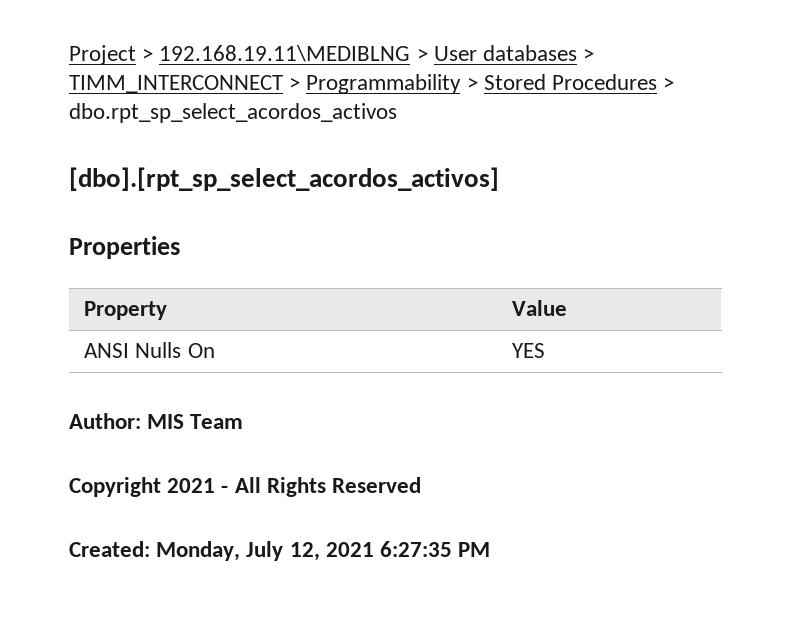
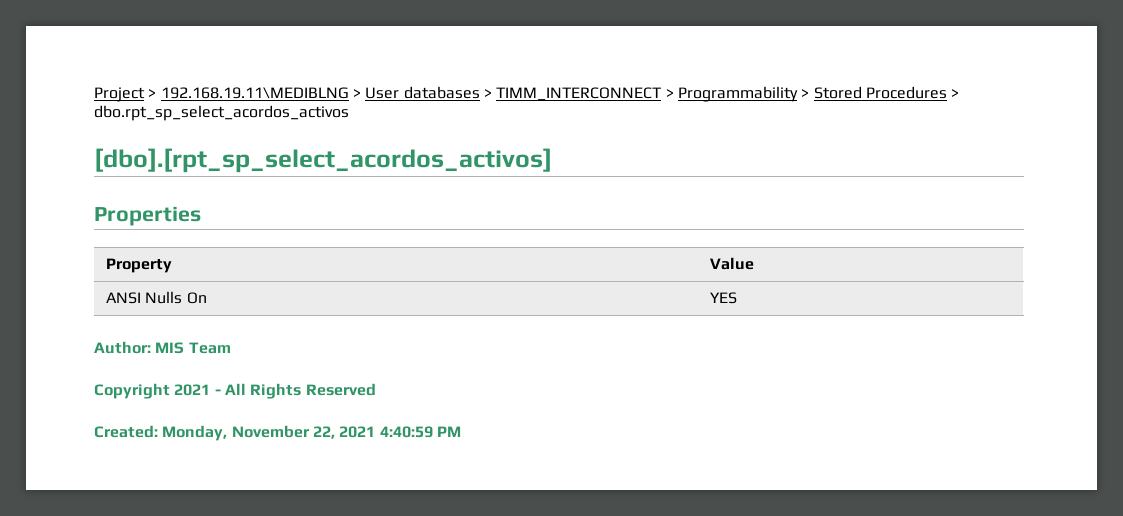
- Created: Monday, July 12, 2021 6:27:35 PM
+ Created: Monday, November 22, 2021 4:40:59 PM

